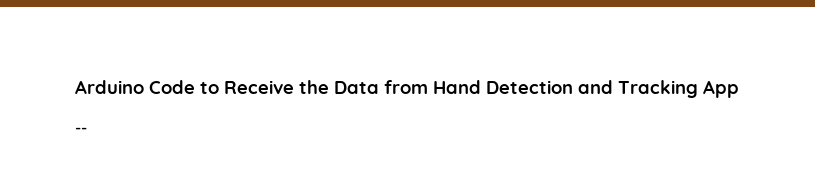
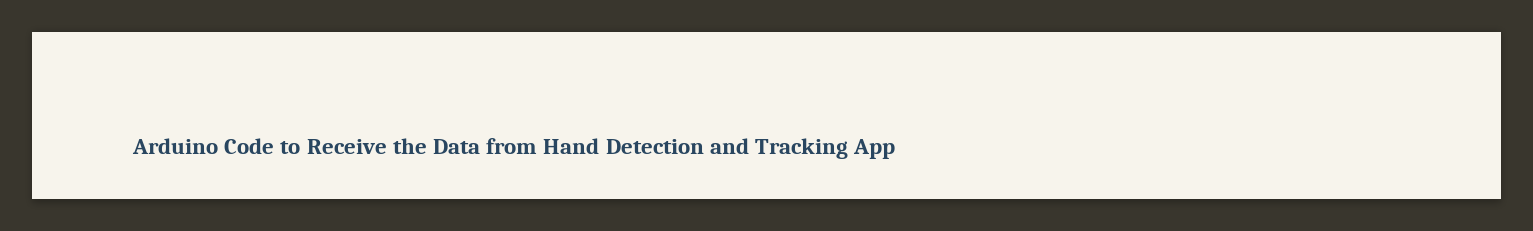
- --

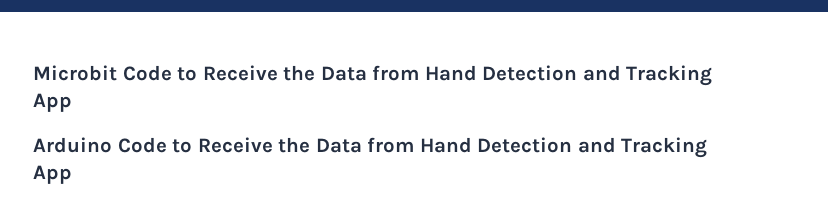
+ Microbit Code to Receive the Data from Hand Detection and Tracking App

